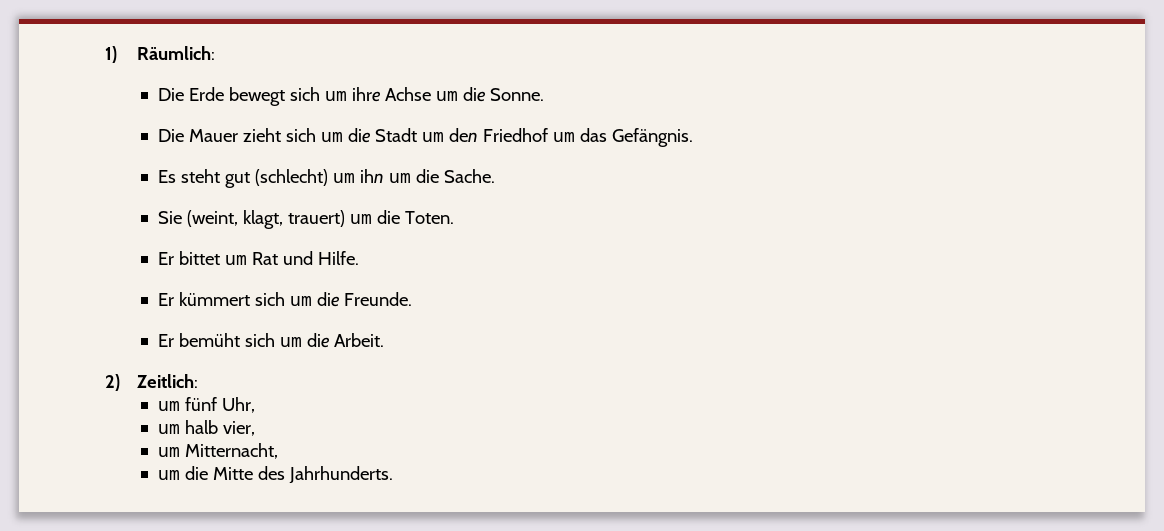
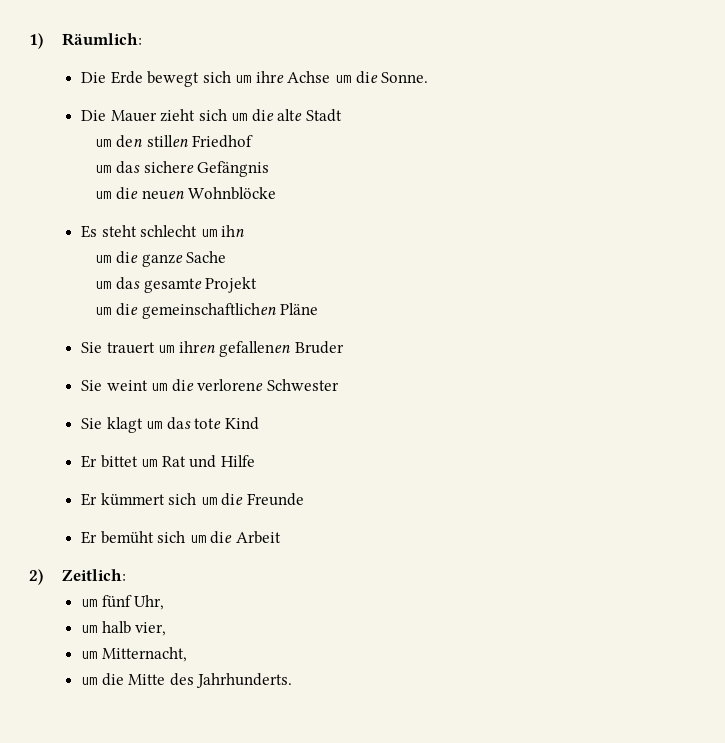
- Die Mauer zieht sich um die Stadt um den Friedhof um das Gefängnis.
+ Die Mauer zieht sich um die alte Stadt
+ um den stillen Friedhof
+ um das sichere Gefängnis
+ um die neuen Wohnblöcke
- Es steht gut (schlecht) um ihn um die Sache.
- Sie (weint, klagt, trauert) um die Toten.
+ Es steht schlecht um ihn
+ um die ganze Sache
+ um das gesamte Projekt
+ um die gemeinschaftlichen Pläne
+ Sie trauert um ihren gefallenen Bruder
+ Sie weint um die verlorene Schwester
+ Sie klagt um das tote Kind
- Er bittet um Rat und Hilfe.
+ Er bittet um Rat und Hilfe
- Er kümmert sich um die Freunde.
+ Er kümmert sich um die Freunde
- Er bemüht sich um die Arbeit.
+ Er bemüht sich um die Arbeit

